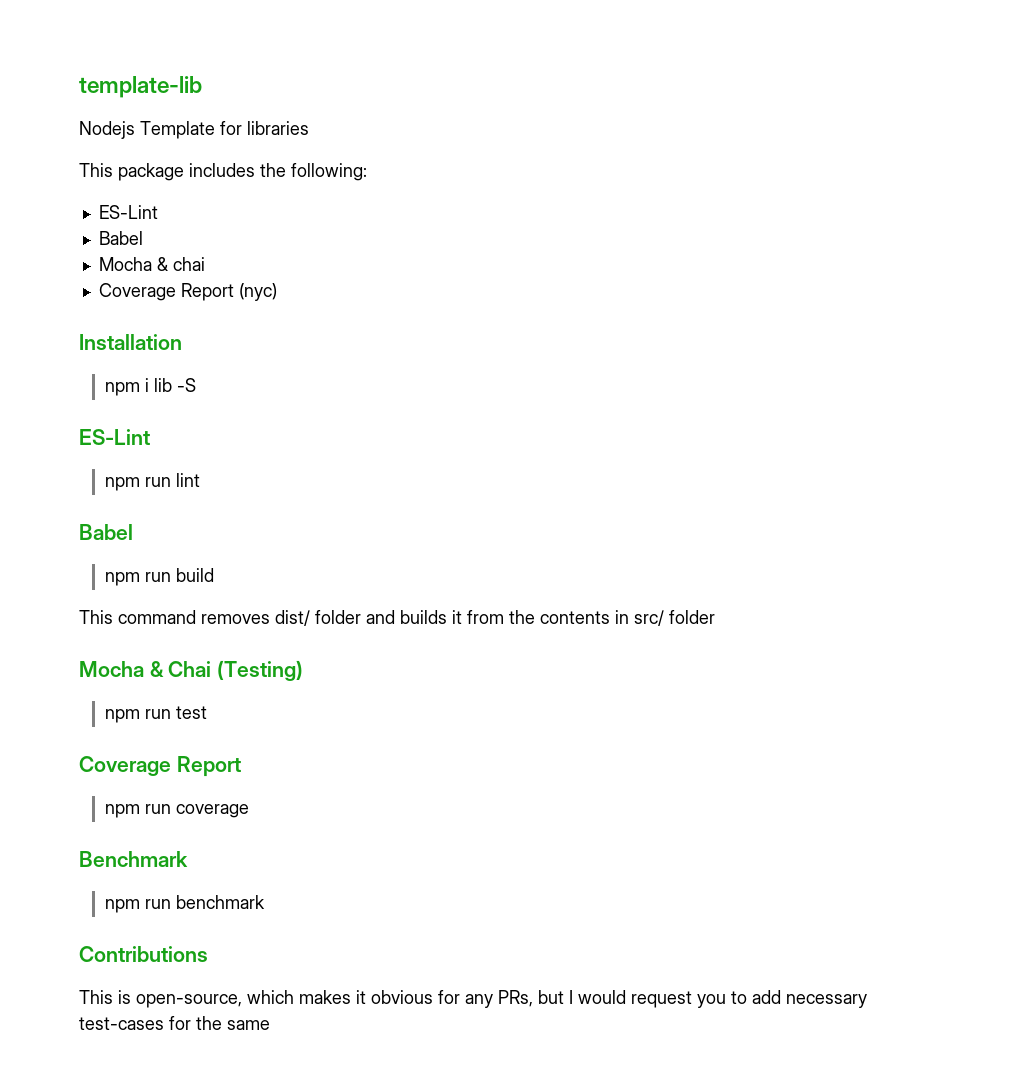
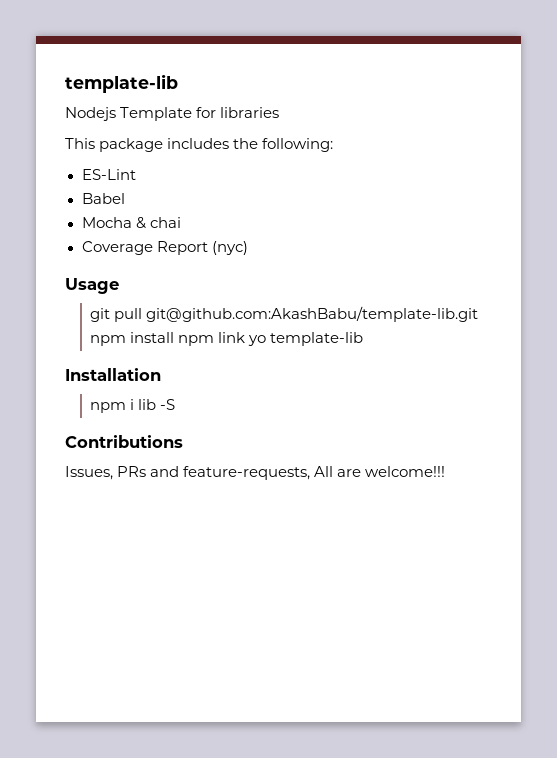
+ Usage
+ git pull git@github.com:AkashBabu/template-lib.git npm install npm link yo template-lib
  npm i lib -S
- ES-Lint
- npm run lint
- Babel
- npm run build
- This command removes dist/ folder and builds it from the contents in src/ folder
- Mocha & Chai (Testing)
- npm run test
- Coverage Report
- npm run coverage
- Benchmark
- npm run benchmark
  Contributions
- This is open-source, which makes it obvious for any PRs, but I would request you to add necessary test-cases for the same
+ Issues, PRs and feature-requests, All are welcome!!!

